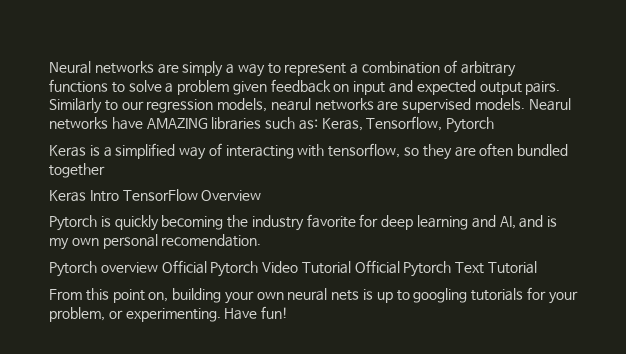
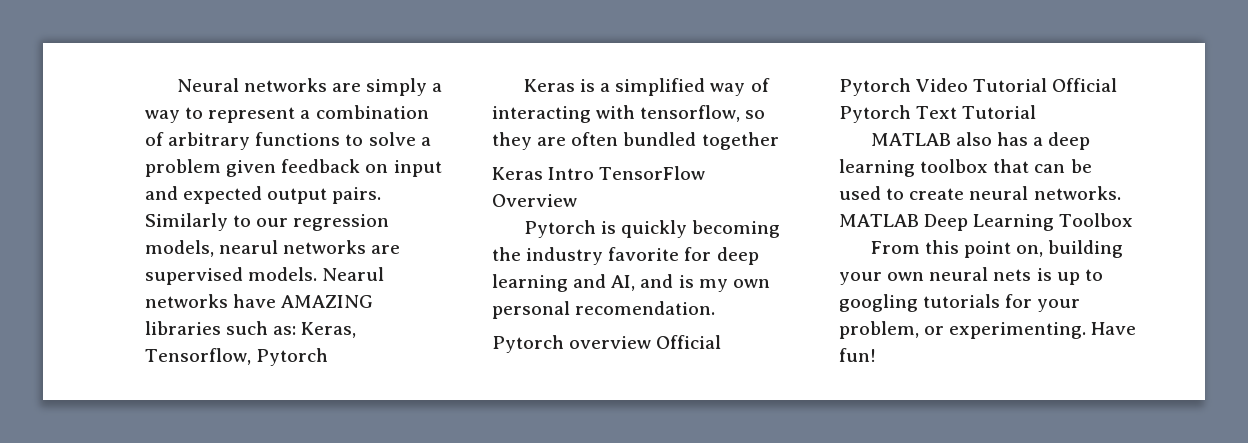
+ MATLAB also has a deep learning toolbox that can be used to create neural networks. MATLAB Deep Learning Toolbox

